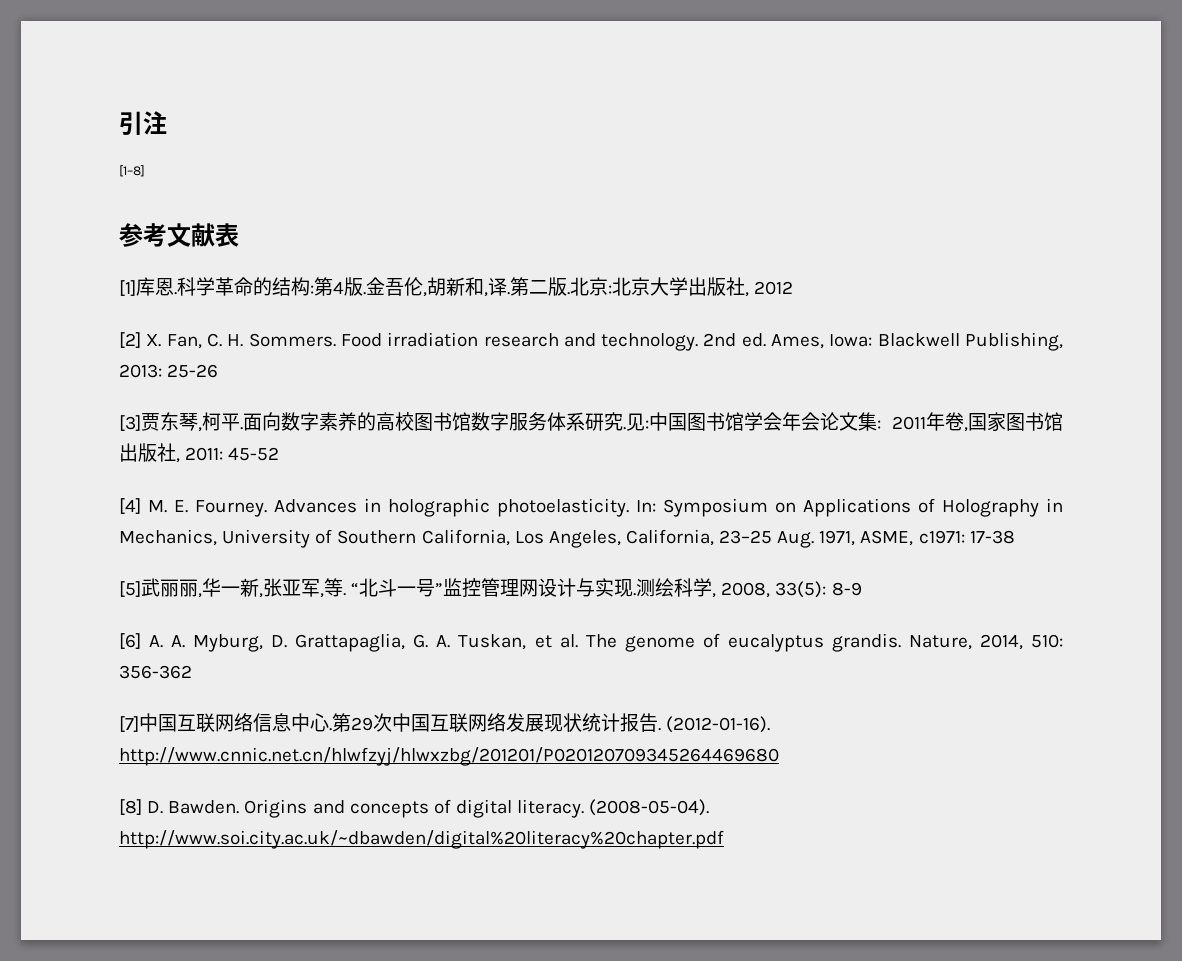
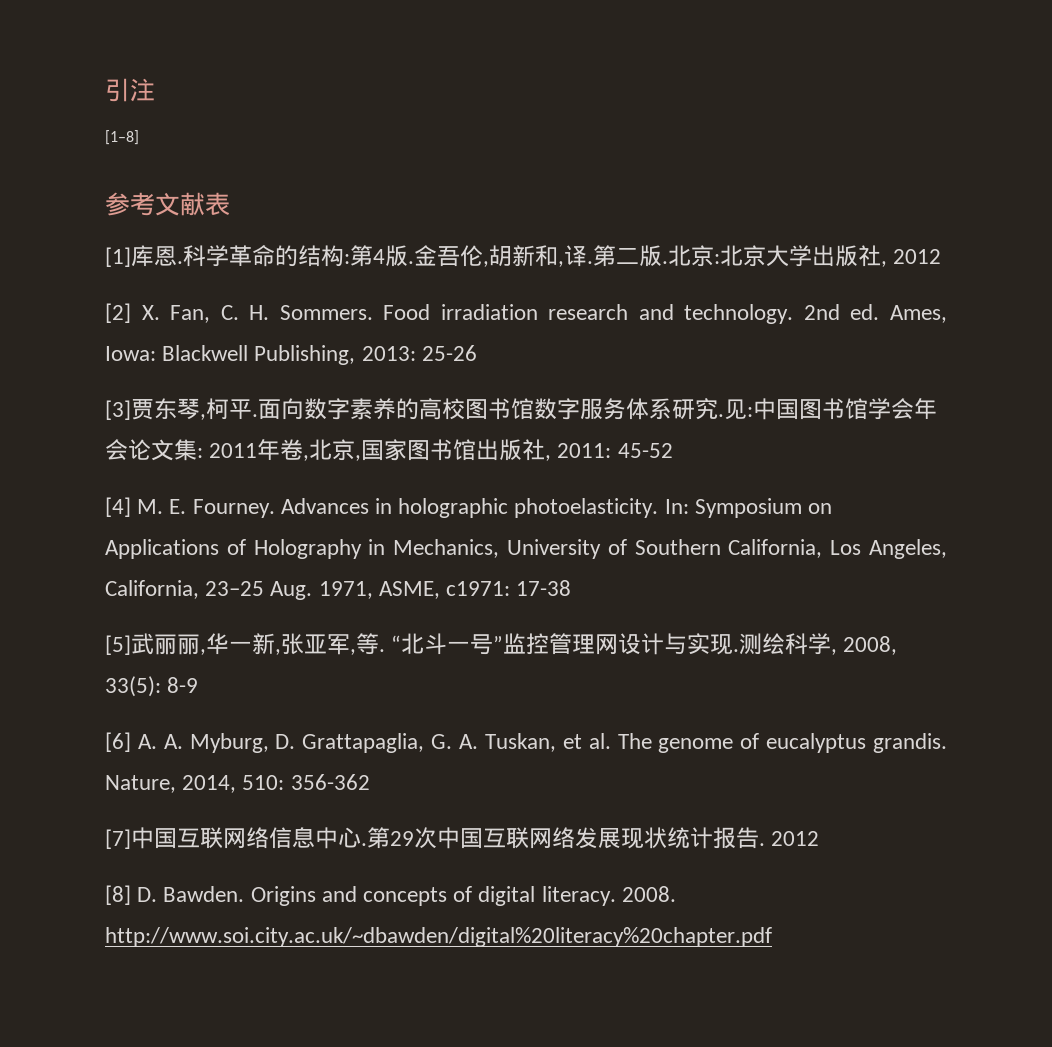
- 见:中国图书馆学会年会论文集: 2011年卷,国家图书馆出版社, 2011: 45-52
+ 见:中国图书馆学会年会论文集: 2011年卷,北京,国家图书馆出版社, 2011: 45-52
- 第29次中国互联网络发展现状统计报告. (2012-01-16). http://www.cnnic.net.cn/hlwfzyj/hlwxzbg/201201/P020120709345264469680
+ 第29次中国互联网络发展现状统计报告. 2012
- (2008-05-04). http://www.soi.city.ac.uk/~dbawden/digital%20literacy%20chapter.pdf
+ 2008. http://www.soi.city.ac.uk/~dbawden/digital%20literacy%20chapter.pdf

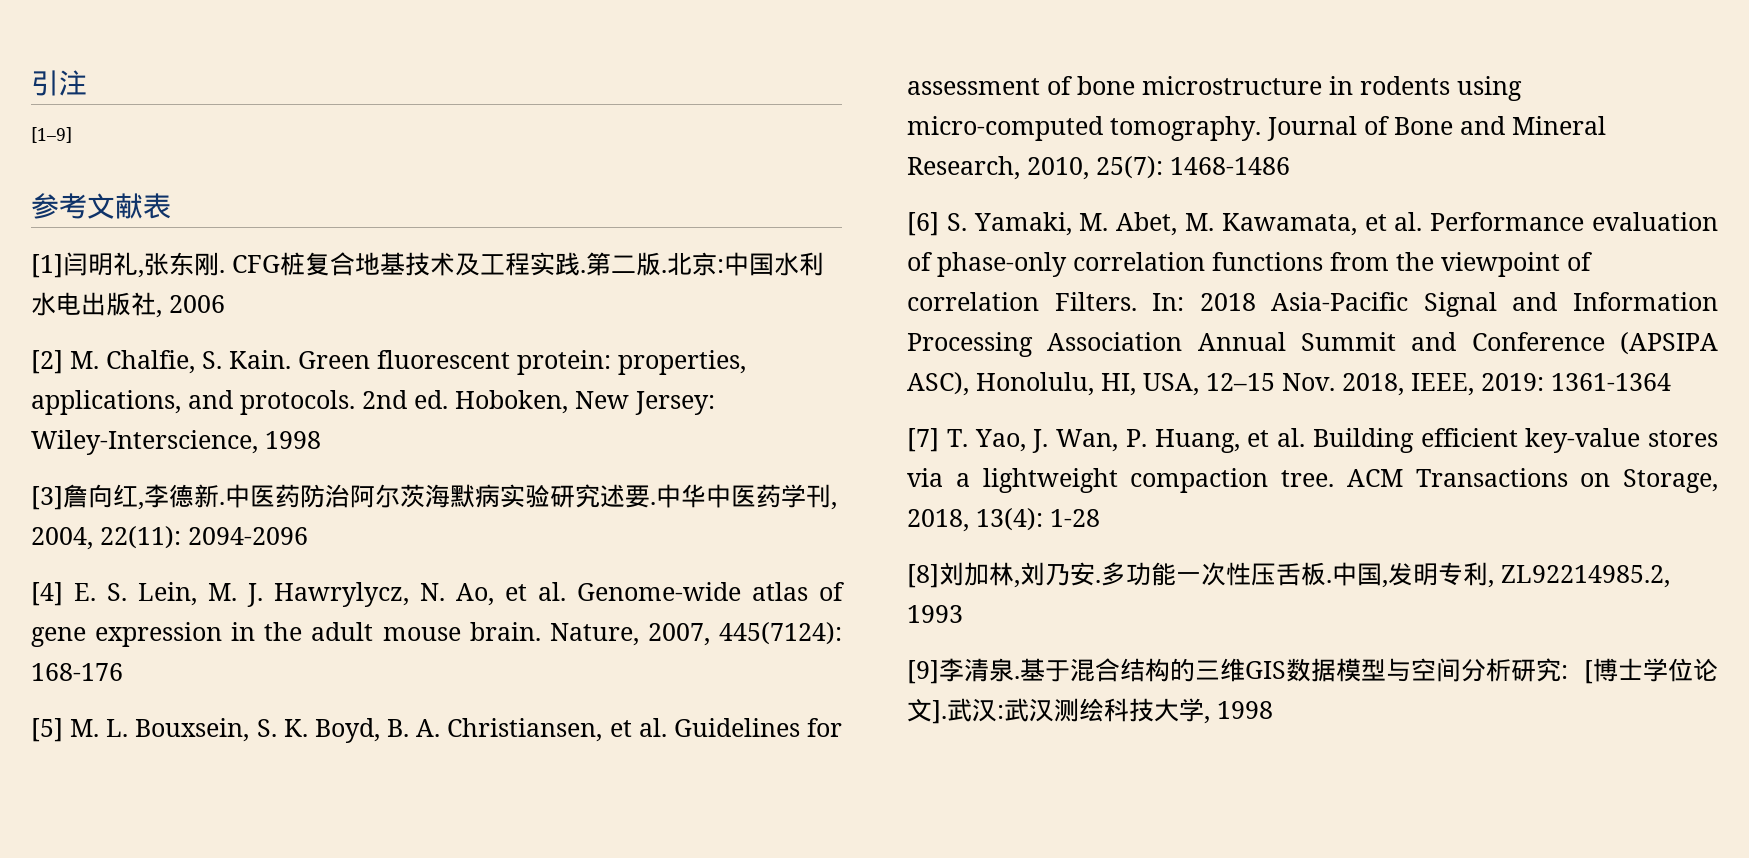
- [1–8]
+ [1–9]
- [1]库恩.科学革命的结构:第4版.金吾伦,胡新和,译.
+ [1]闫明礼,张东刚. CFG桩复合地基技术及工程实践.
- 北京:北京大学出版社, 2012
+ 北京:中国水利水电出版社, 2006
- [2] X. Fan, C. H. Sommers. Food irradiation research and technology. 2nd ed. Ames, Iowa: Blackwell Publishing, 2013: 25-26
- [3]贾东琴,柯平.面向数字素养的高校图书馆数字服务体系研究.见:中国图书馆学会年会论文集: 2011年卷,北京,国家图书馆出版社, 2011: 45-52
- [4] M. E. Fourney. Advances in holographic photoelasticity. In: Symposium on Applications of Holography in Mechanics, University of Southern California, Los Angeles, California, 23–25 Aug. 1971, ASME, c1971: 17-38
- [5]武丽丽,华一新,张亚军,等. “北斗一号”监控管理网设计与实现.测绘科学, 2008, 33(5): 8-9
- [6] A. A. Myburg, D. Grattapaglia, G. A. Tuskan, et al. The genome of eucalyptus grandis. Nature, 2014, 510: 356-362
- [7]中国互联网络信息中心.第29次中国互联网络发展现状统计报告. 2012
- [8] D. Bawden. Origins and concepts of digital literacy. 2008. http://www.soi.city.ac.uk/~dbawden/digital%20literacy%20chapter.pdf
+ [2] M. Chalfie, S. Kain. Green fluorescent protein: properties, applications, and protocols. 2nd ed. Hoboken, New Jersey: Wiley-Interscience, 1998
+ [3]詹向红,李德新.中医药防治阿尔茨海默病实验研究述要.中华中医药学刊, 2004, 22(11): 2094-2096
+ [4] E. S. Lein, M. J. Hawrylycz, N. Ao, et al. Genome-wide atlas of gene expression in the adult mouse brain. Nature, 2007, 445(7124): 168-176
+ [5] M. L. Bouxsein, S. K. Boyd, B. A. Christiansen, et al. Guidelines for assessment of bone microstructure in rodents using micro-computed tomography. Journal of Bone and Mineral Research, 2010, 25(7): 1468-1486
+ [6] S. Yamaki, M. Abet, M. Kawamata, et al. Performance evaluation of phase-only correlation functions from the viewpoint of correlation Filters. In: 2018 Asia-Pacific Signal and Information Processing Association Annual Summit and Conference (APSIPA ASC), Honolulu, HI, USA, 12–15 Nov. 2018, IEEE, 2019: 1361-1364
+ [7] T. Yao, J. Wan, P. Huang, et al. Building efficient key-value stores via a lightweight compaction tree. ACM Transactions on Storage, 2018, 13(4): 1-28
+ [8]刘加林,刘乃安.多功能一次性压舌板.中国,发明专利, ZL92214985.2, 1993
+ [9]李清泉.基于混合结构的三维GIS数据模型与空间分析研究: [博士学位论文].武汉:武汉测绘科技大学, 1998

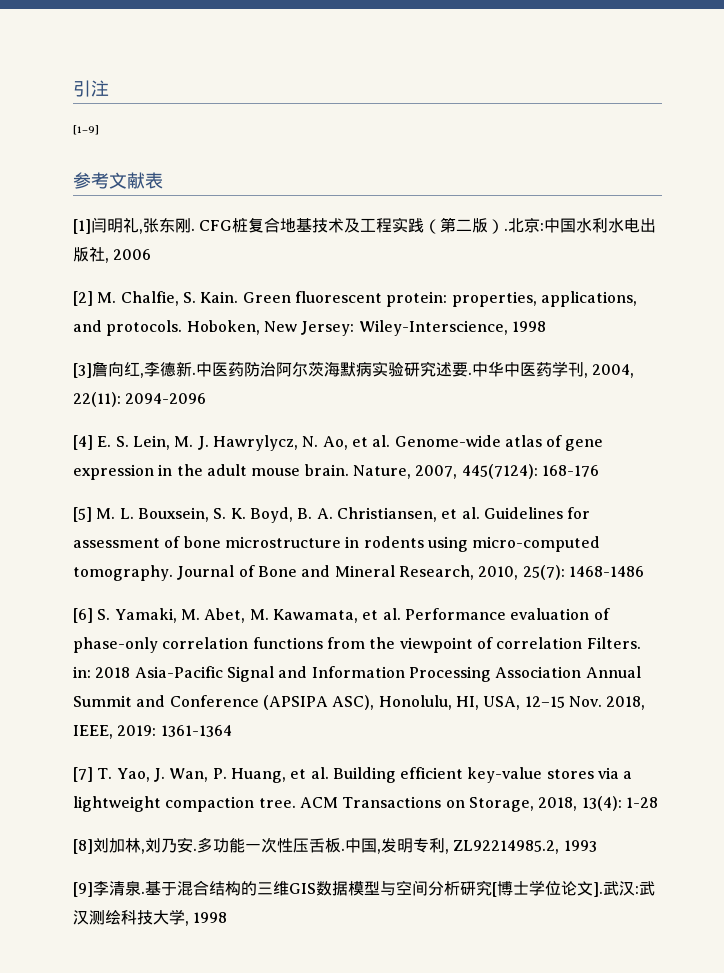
- CFG桩复合地基技术及工程实践.第二版.
+ CFG桩复合地基技术及工程实践（第二版）.
- 2nd ed. Hoboken, New Jersey: Wiley-Interscience, 1998
+ Hoboken, New Jersey: Wiley-Interscience, 1998
- [6] S. Yamaki, M. Abet, M. Kawamata, et al. Performance evaluation of phase-only correlation functions from the viewpoint of correlation Filters. In: 2018 Asia-Pacific Signal and Information Processing Association Annual Summit and Conference (APSIPA ASC), Honolulu, HI, USA, 12–15 Nov. 2018, IEEE, 2019: 1361-1364
+ [6] S. Yamaki, M. Abet, M. Kawamata, et al. Performance evaluation of phase-only correlation functions from the viewpoint of correlation Filters. in: 2018 Asia-Pacific Signal and Information Processing Association Annual Summit and Conference (APSIPA ASC), Honolulu, HI, USA, 12–15 Nov. 2018, IEEE, 2019: 1361-1364
- 基于混合结构的三维GIS数据模型与空间分析研究: [博士学位论文].
+ 基于混合结构的三维GIS数据模型与空间分析研究[博士学位论文].

